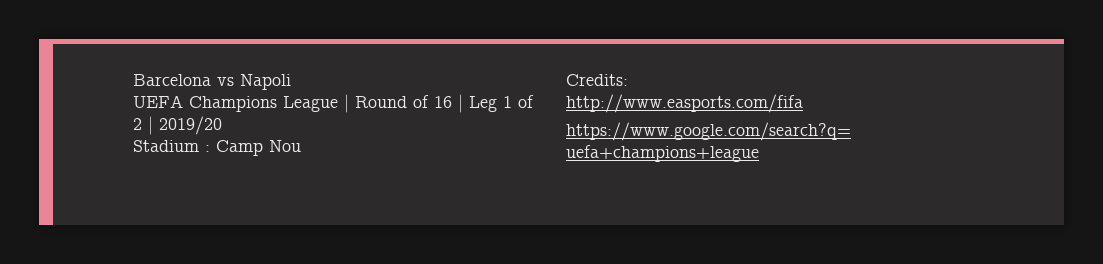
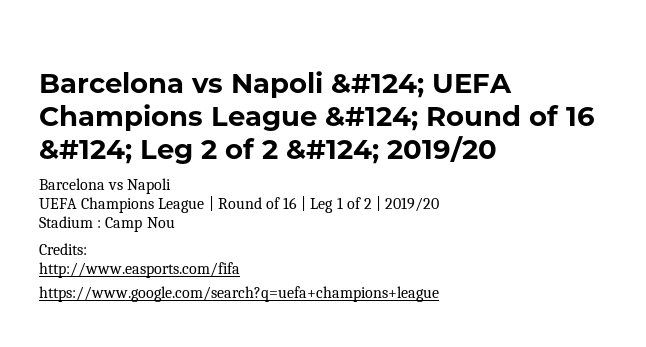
+ Barcelona vs Napoli &#124; UEFA Champions League &#124; Round of 16 &#124; Leg 2 of 2 &#124; 2019/20

